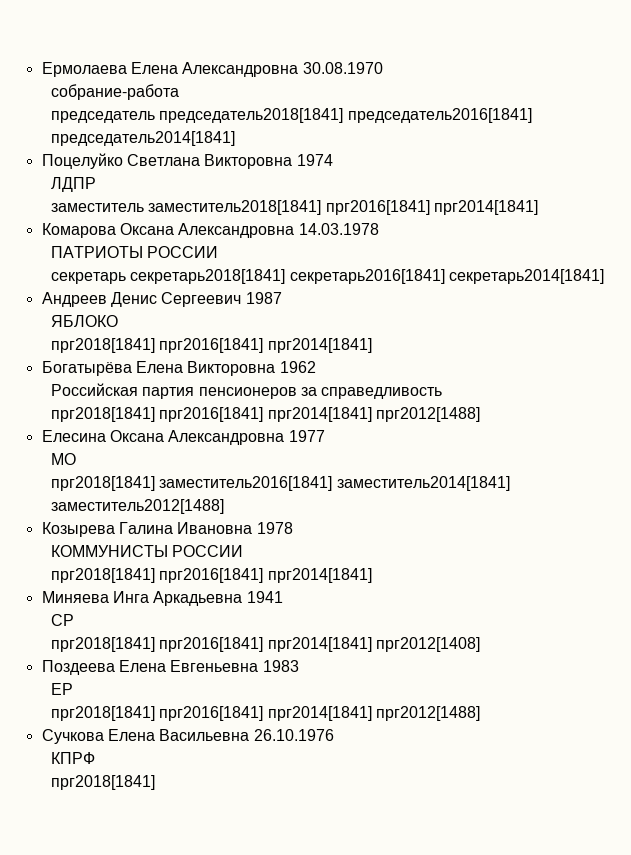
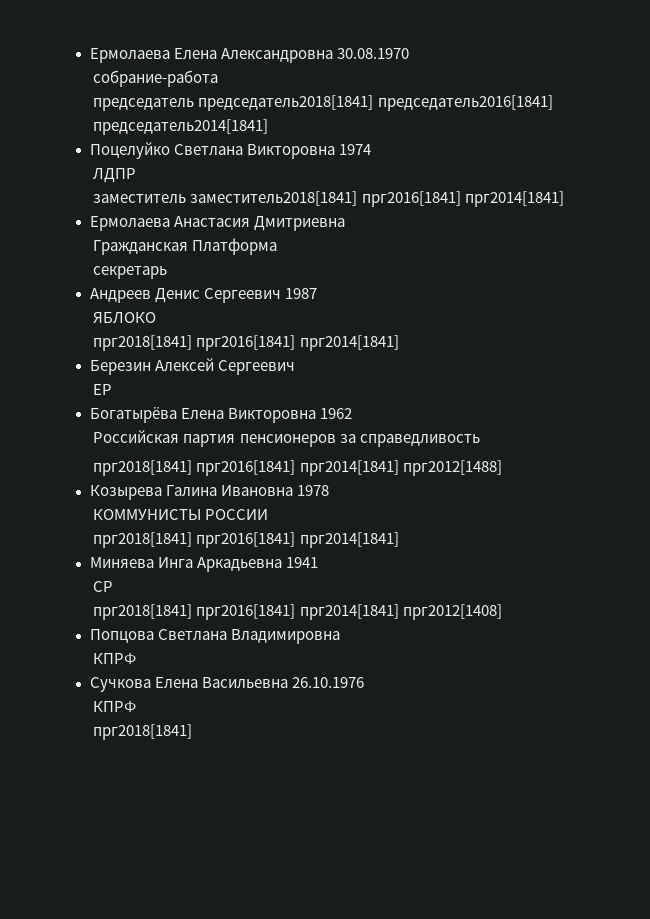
- Комарова Оксана Александровна 14.03.1978
- ПАТРИОТЫ РОССИИ
- секретарь секретарь2018[1841] секретарь2016[1841] секретарь2014[1841]
+ Ермолаева Анастасия Дмитриевна
+ Гражданская Платформа
+ секретарь
+ Березин Алексей Сергеевич
+ ЕР
- Елесина Оксана Александровна 1977
- МО
- прг2018[1841] заместитель2016[1841] заместитель2014[1841] заместитель2012[1488]
- Поздеева Елена Евгеньевна 1983
- ЕР
- прг2018[1841] прг2016[1841] прг2014[1841] прг2012[1488]
+ Попцова Светлана Владимировна
+ КПРФ

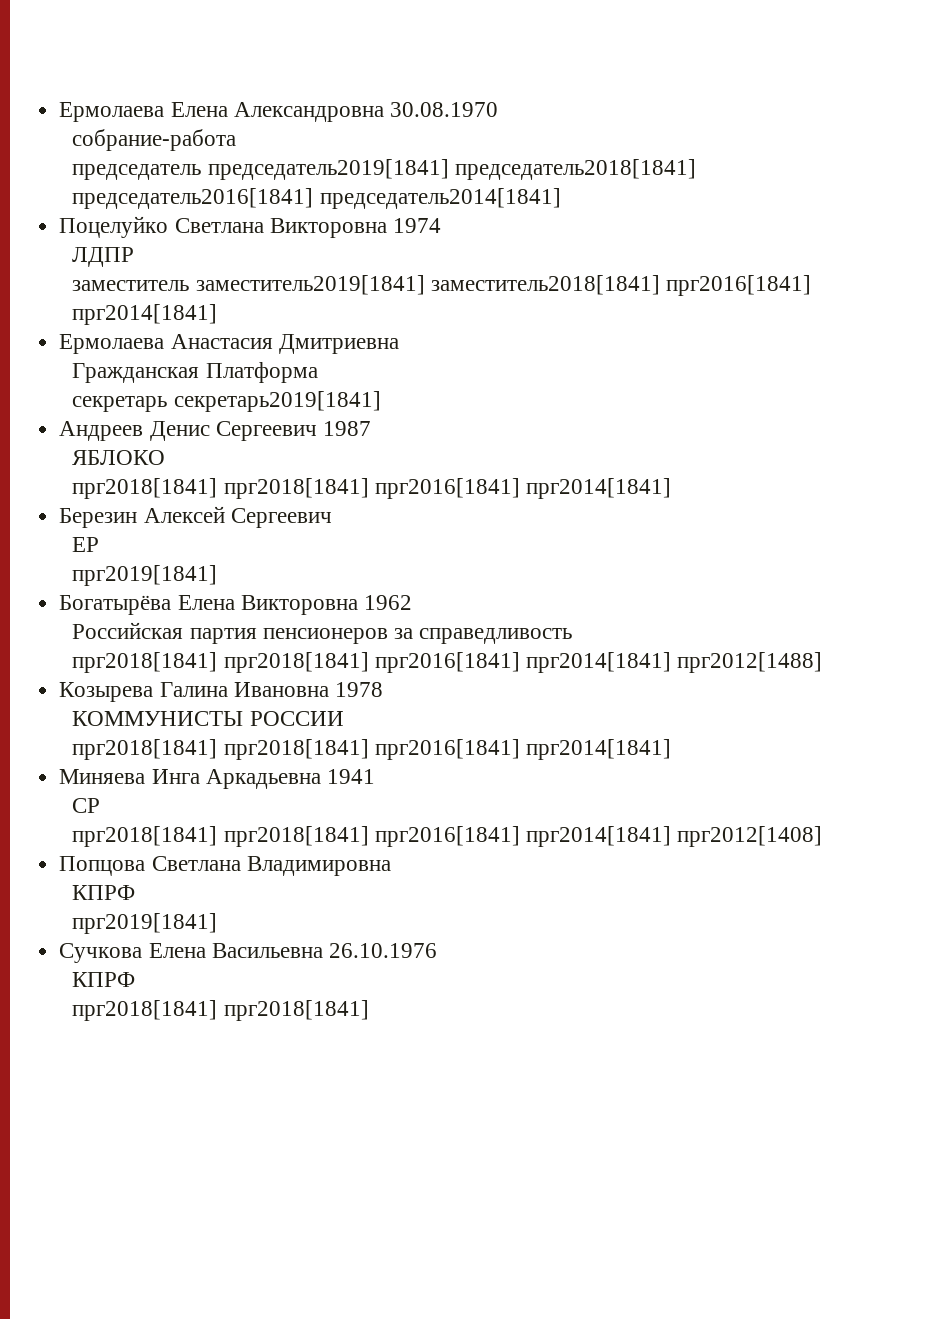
- председатель председатель2018[1841] председатель2016[1841] председатель2014[1841]
+ председатель председатель2019[1841] председатель2018[1841] председатель2016[1841] председатель2014[1841]
- заместитель заместитель2018[1841] прг2016[1841] прг2014[1841]
+ заместитель заместитель2019[1841] заместитель2018[1841] прг2016[1841] прг2014[1841]
- секретарь
+ секретарь секретарь2019[1841]
  ЯБЛОКО
- прг2018[1841] прг2016[1841] прг2014[1841]
+ прг2018[1841] прг2018[1841] прг2016[1841] прг2014[1841]
  ЕР
+ прг2019[1841]
- прг2018[1841] прг2016[1841] прг2014[1841] прг2012[1488]
+ прг2018[1841] прг2018[1841] прг2016[1841] прг2014[1841] прг2012[1488]
  КОММУНИСТЫ РОССИИ
- прг2018[1841] прг2016[1841] прг2014[1841]
+ прг2018[1841] прг2018[1841] прг2016[1841] прг2014[1841]
- прг2018[1841] прг2016[1841] прг2014[1841] прг2012[1408]
+ прг2018[1841] прг2018[1841] прг2016[1841] прг2014[1841] прг2012[1408]
  Попцова Светлана Владимировна
  КПРФ
+ прг2019[1841]
  Сучкова Елена Васильевна 26.10.1976
  КПРФ
- прг2018[1841]
+ прг2018[1841] прг2018[1841]

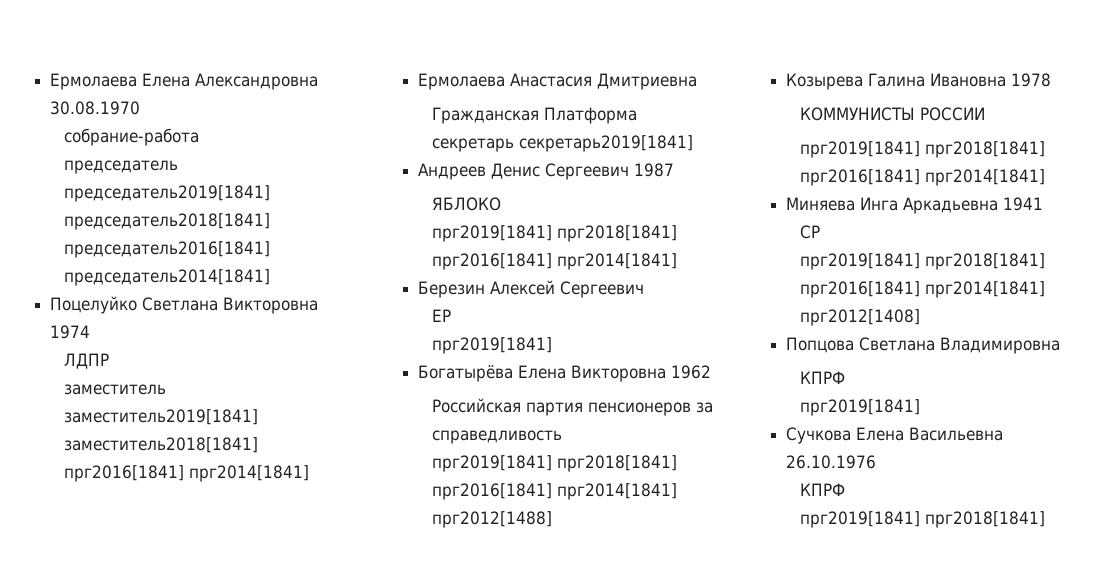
  ЯБЛОКО
- прг2018[1841] прг2018[1841] прг2016[1841] прг2014[1841]
+ прг2019[1841] прг2018[1841] прг2016[1841] прг2014[1841]
- прг2018[1841] прг2018[1841] прг2016[1841] прг2014[1841] прг2012[1488]
+ прг2019[1841] прг2018[1841] прг2016[1841] прг2014[1841] прг2012[1488]
  КОММУНИСТЫ РОССИИ
- прг2018[1841] прг2018[1841] прг2016[1841] прг2014[1841]
+ прг2019[1841] прг2018[1841] прг2016[1841] прг2014[1841]
- прг2018[1841] прг2018[1841] прг2016[1841] прг2014[1841] прг2012[1408]
+ прг2019[1841] прг2018[1841] прг2016[1841] прг2014[1841] прг2012[1408]
  Сучкова Елена Васильевна 26.10.1976
  КПРФ
- прг2018[1841] прг2018[1841]
+ прг2019[1841] прг2018[1841]

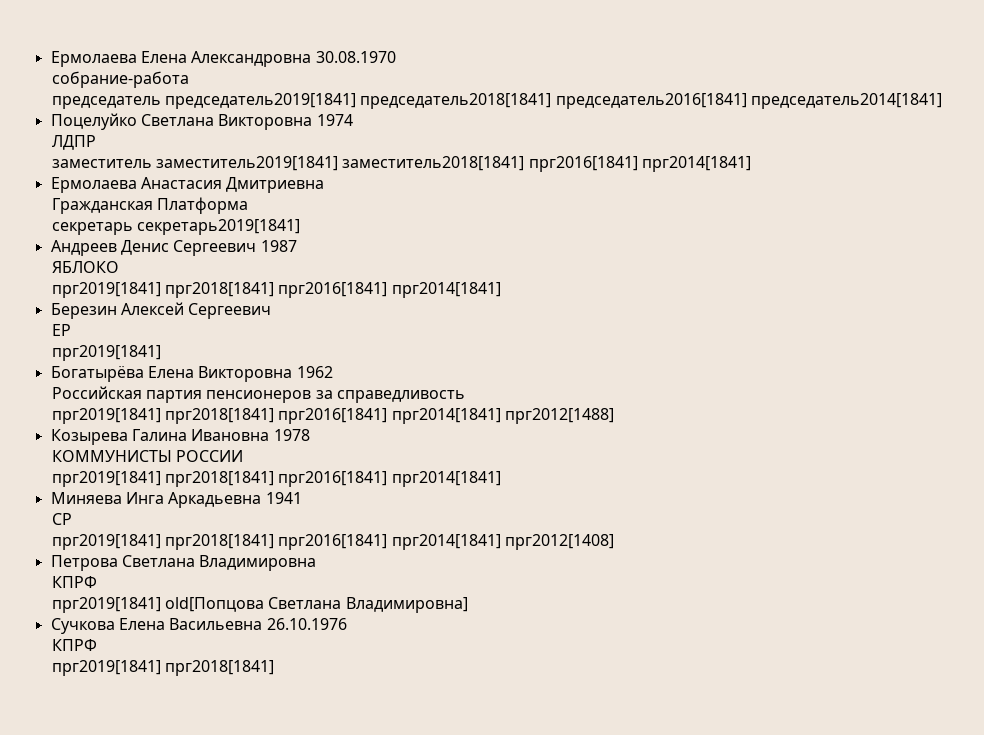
- Попцова Светлана Владимировна
+ Петрова Светлана Владимировна
  КПРФ
- прг2019[1841]
+ прг2019[1841] old[Попцова Светлана Владимировна]

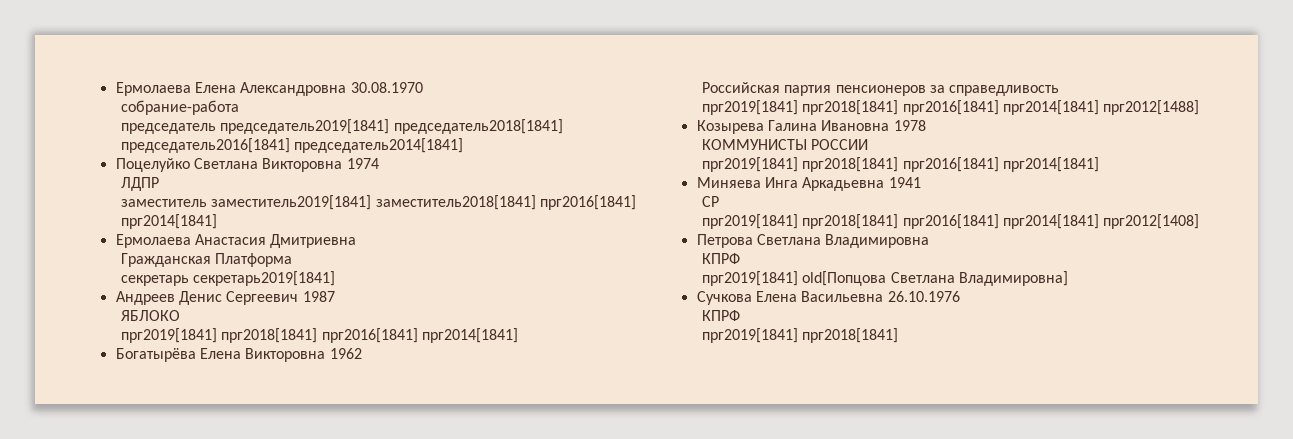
- Березин Алексей Сергеевич
- ЕР
- прг2019[1841]

